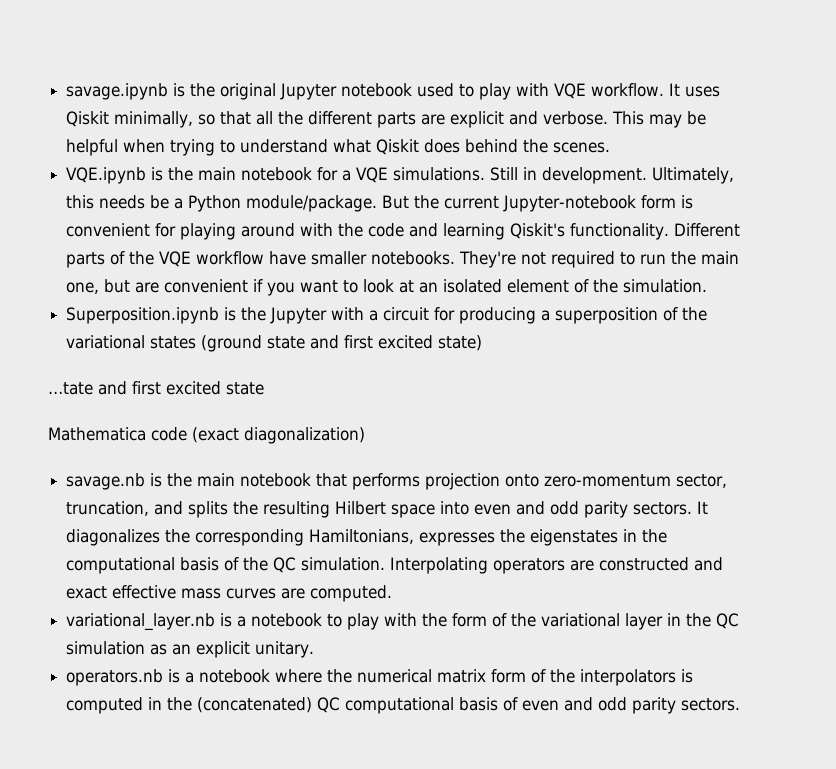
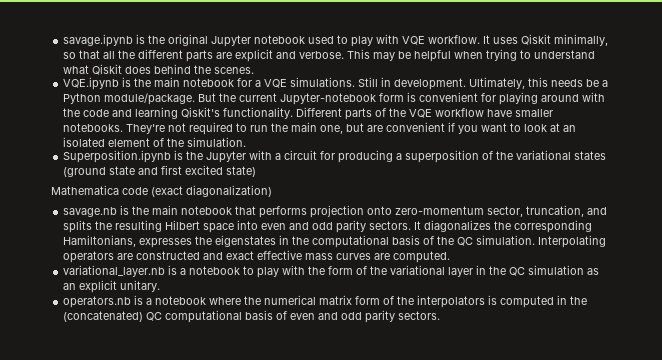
- …tate and first excited state

